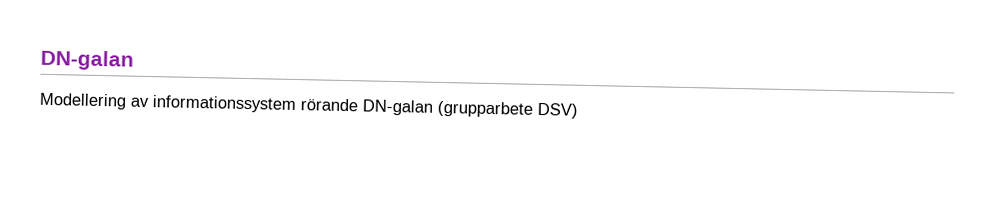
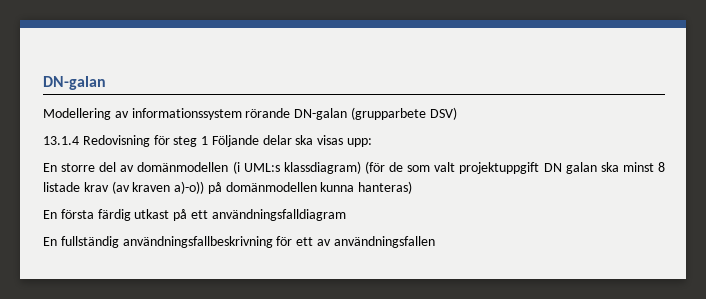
+ 13.1.4 Redovisning för steg 1 Följande delar ska visas upp:
+ En storre del av domänmodellen (i UML:s klassdiagram) (för de som valt projektuppgift DN galan ska minst 8 listade krav (av kraven a)-o)) på domänmodellen kunna hanteras)
+ En första färdig utkast på ett användningsfalldiagram
+ En fullständig användningsfallbeskrivning för ett av användningsfallen

